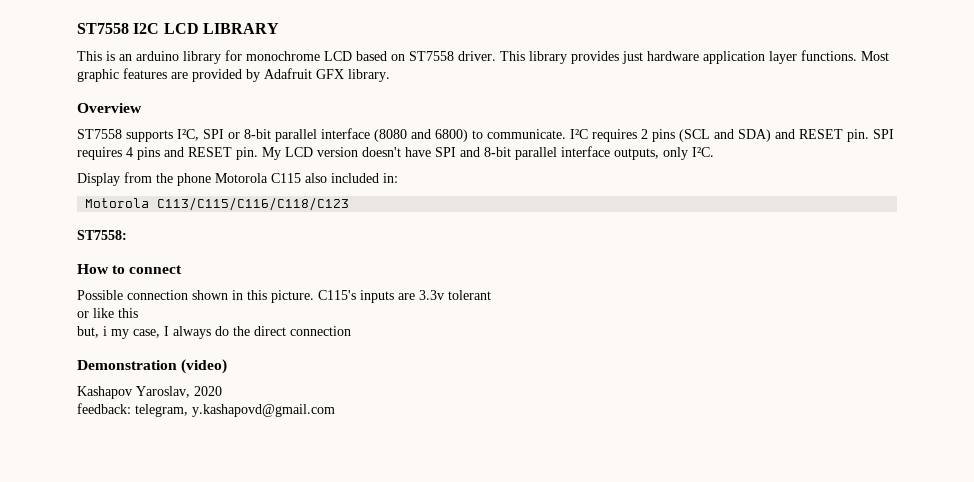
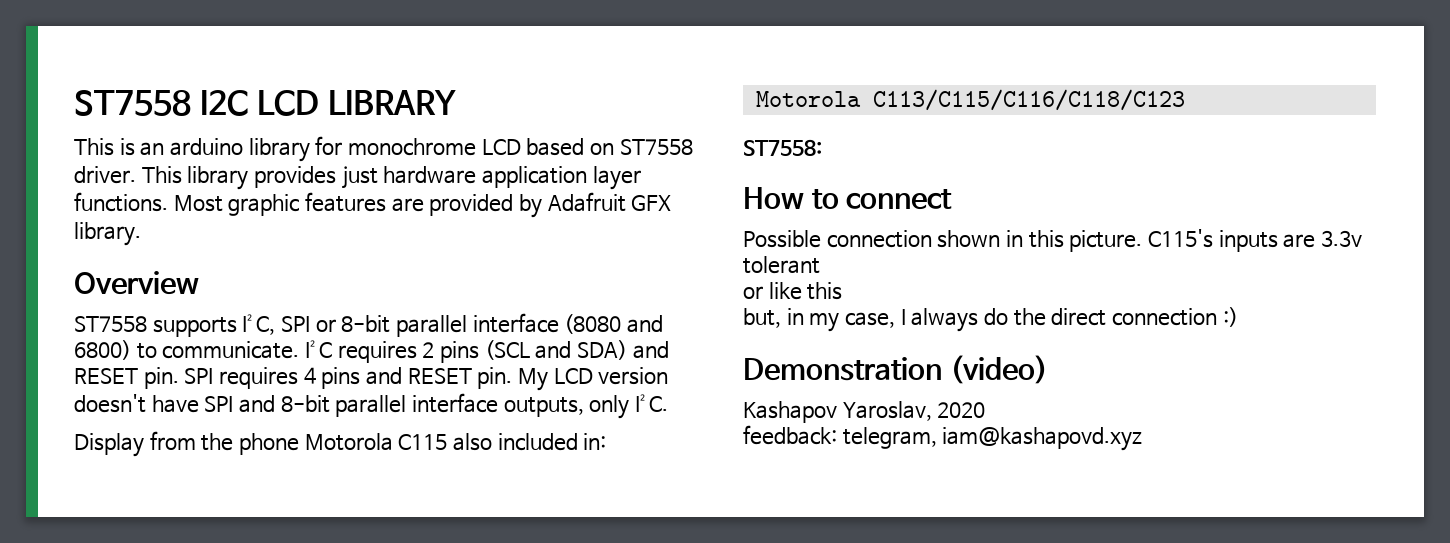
- but, i my case, I always do the direct connection
+ but, in my case, I always do the direct connection :)
- feedback: telegram, y.kashapovd@gmail.com
+ feedback: telegram, iam@kashapovd.xyz

